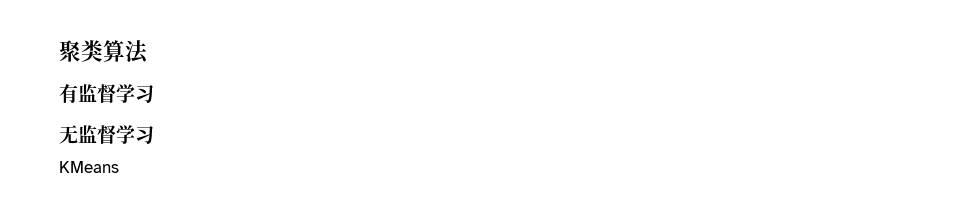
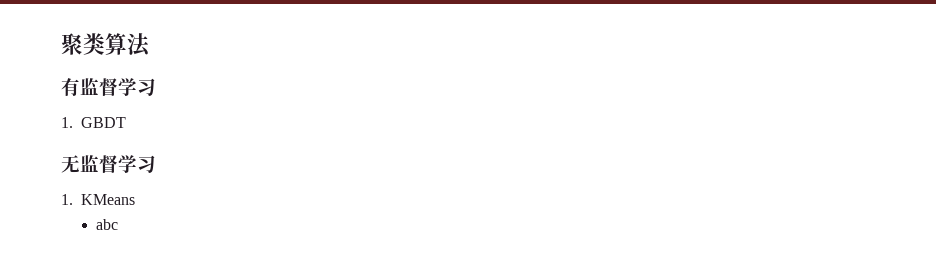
+ 1. GBDT
- KMeans
+ 1. KMeans
+ abc

